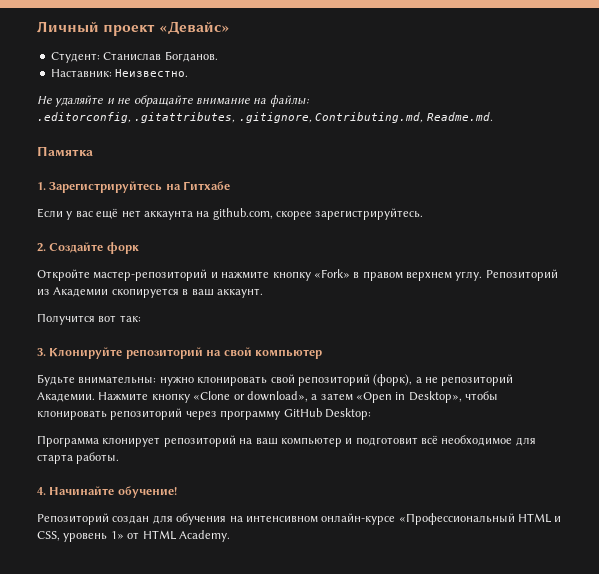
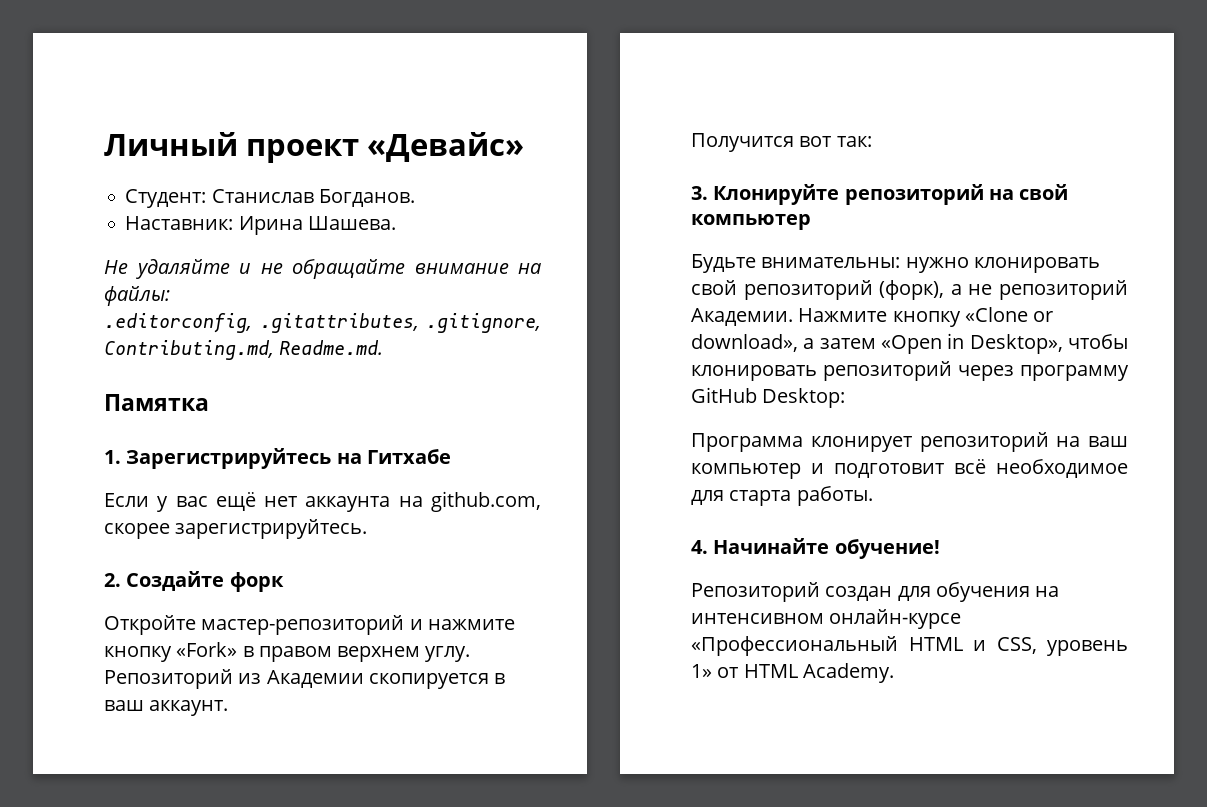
- Наставник: Неизвестно.
+ Наставник: Ирина Шашева.

